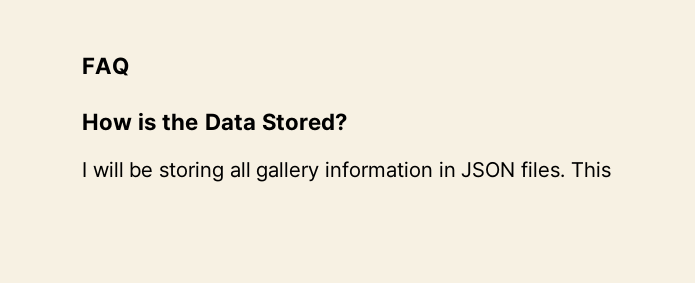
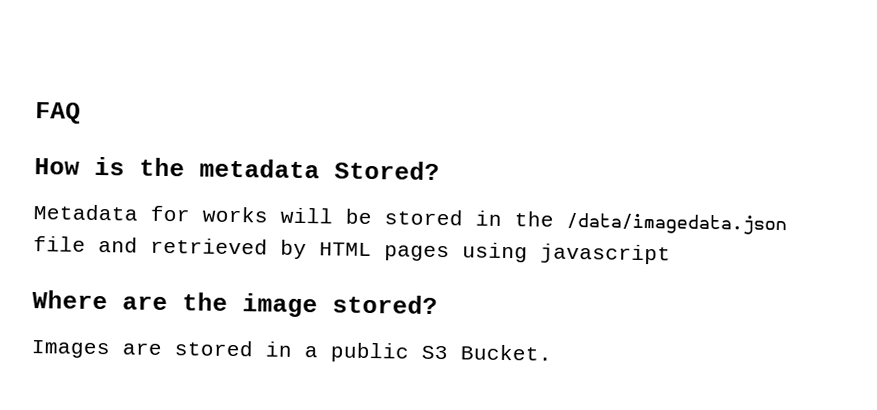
- How is the Data Stored?
+ How is the metadata Stored?
- I will be storing all gallery information in JSON files. This
+ Metadata for works will be stored in the /data/imagedata.json file and retrieved by HTML pages using javascript
+ Where are the image stored?
+ Images are stored in a public S3 Bucket.

